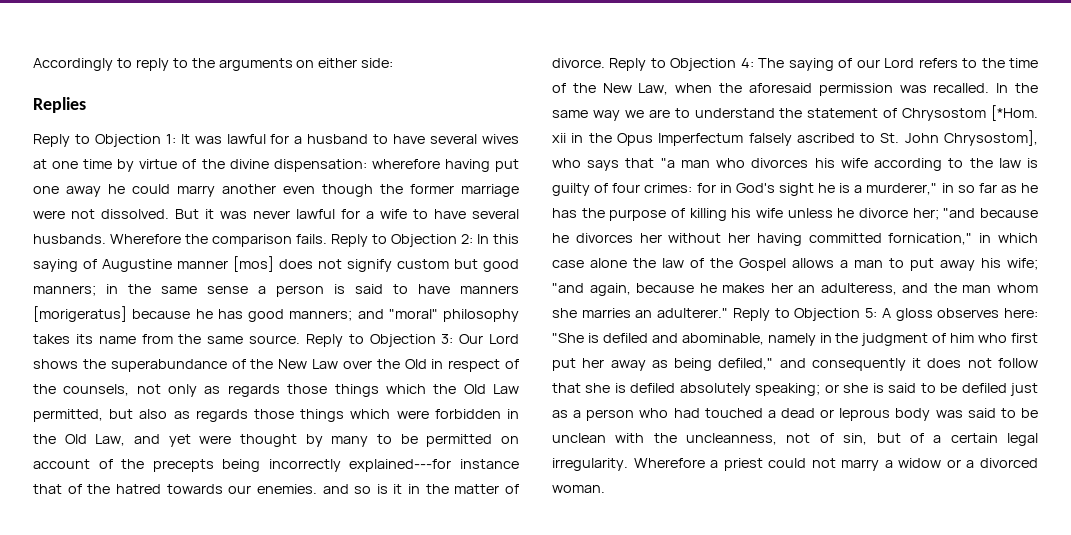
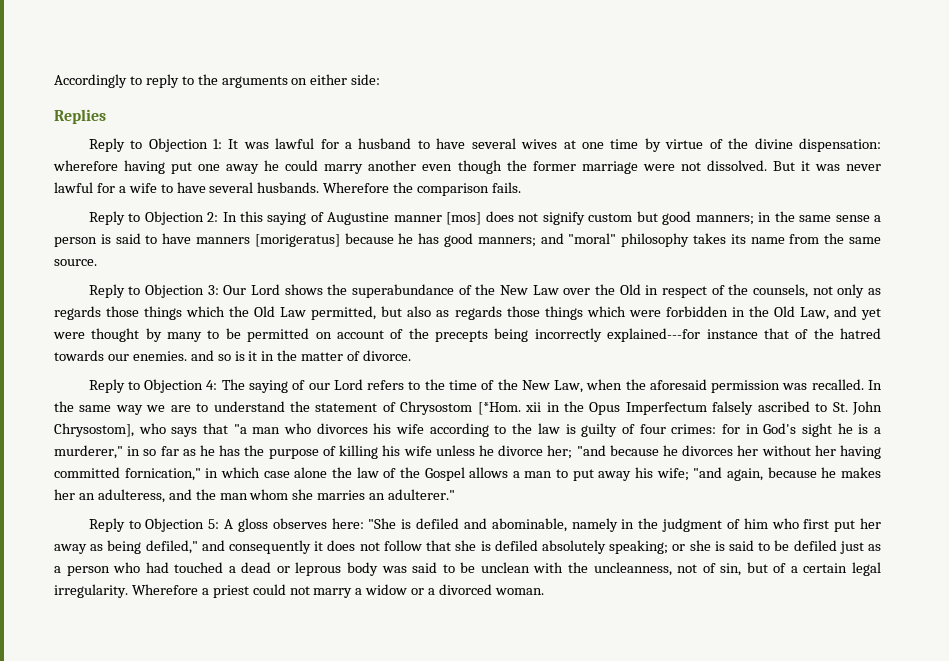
- Wherefore the comparison fails. Reply to Objection 2:
+ Wherefore the comparison fails.
+ Reply to Objection 2:
- and "moral" philosophy takes its name from the same source. Reply to Objection 3:
+ and "moral" philosophy takes its name from the same source.
+ Reply to Objection 3:
- Our Lord shows the superabundance of the New Law over the Old in respect of the counsels, not only as regards those things which the Old Law permitted, but also as regards those things which were forbidden in the Old Law, and yet were thought by many to be permitted on account of the precepts being incorrectly explained---for instance that of the hatred towards our enemies. and so is it in the matter of divorce. Reply to Objection 4:
+ Our Lord shows the superabundance of the New Law over the Old in respect of the counsels, not only as regards those things which the Old Law permitted, but also as regards those things which were forbidden in the Old Law, and yet were thought by many to be permitted on account of the precepts being incorrectly explained---for instance that of the hatred towards our enemies. and so is it in the matter of divorce.
+ Reply to Objection 4:
- "and again, because he makes her an adulteress, and the man whom she marries an adulterer." Reply to Objection 5:
+ "and again, because he makes her an adulteress, and the man whom she marries an adulterer."
+ Reply to Objection 5:

